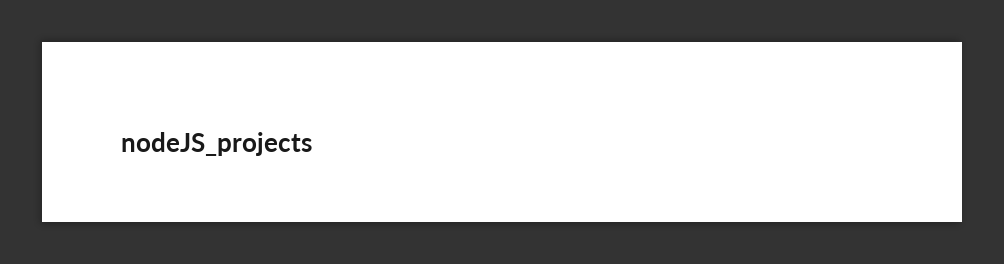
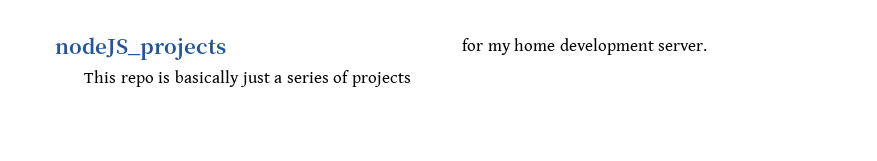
+ This repo is basically just a series of projects for my home development server.

